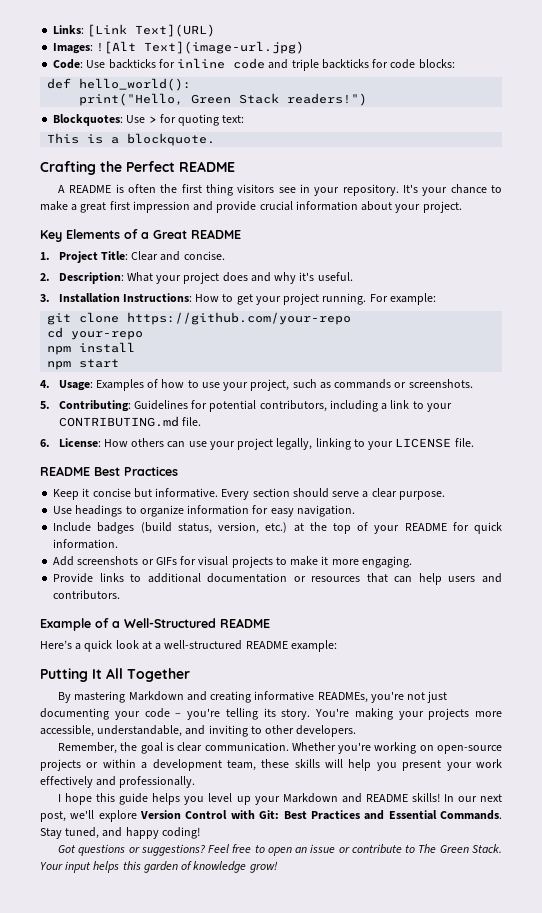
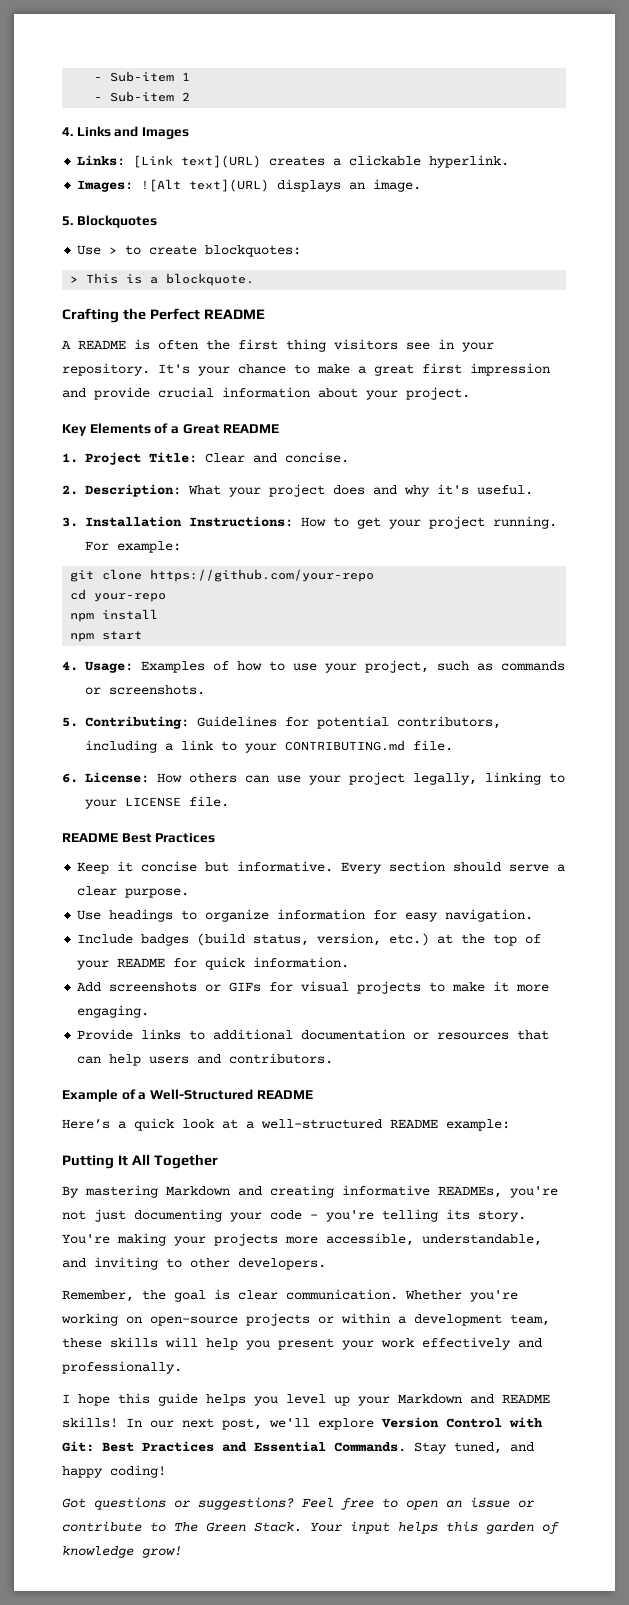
- Links: [Link Text](URL)
- Images: ![Alt Text](image-url.jpg)
- Code: Use backticks for inline code and triple backticks for code blocks:
- def hello_world():
- print("Hello, Green Stack readers!")
- Blockquotes: Use > for quoting text:
- This is a blockquote.
+ - Sub-item 1
+ - Sub-item 2
+ 4. Links and Images
+ Links: [Link text](URL) creates a clickable hyperlink.
+ Images: ![Alt text](URL) displays an image.
+ 5. Blockquotes
+ Use > to create blockquotes:
+ > This is a blockquote.

